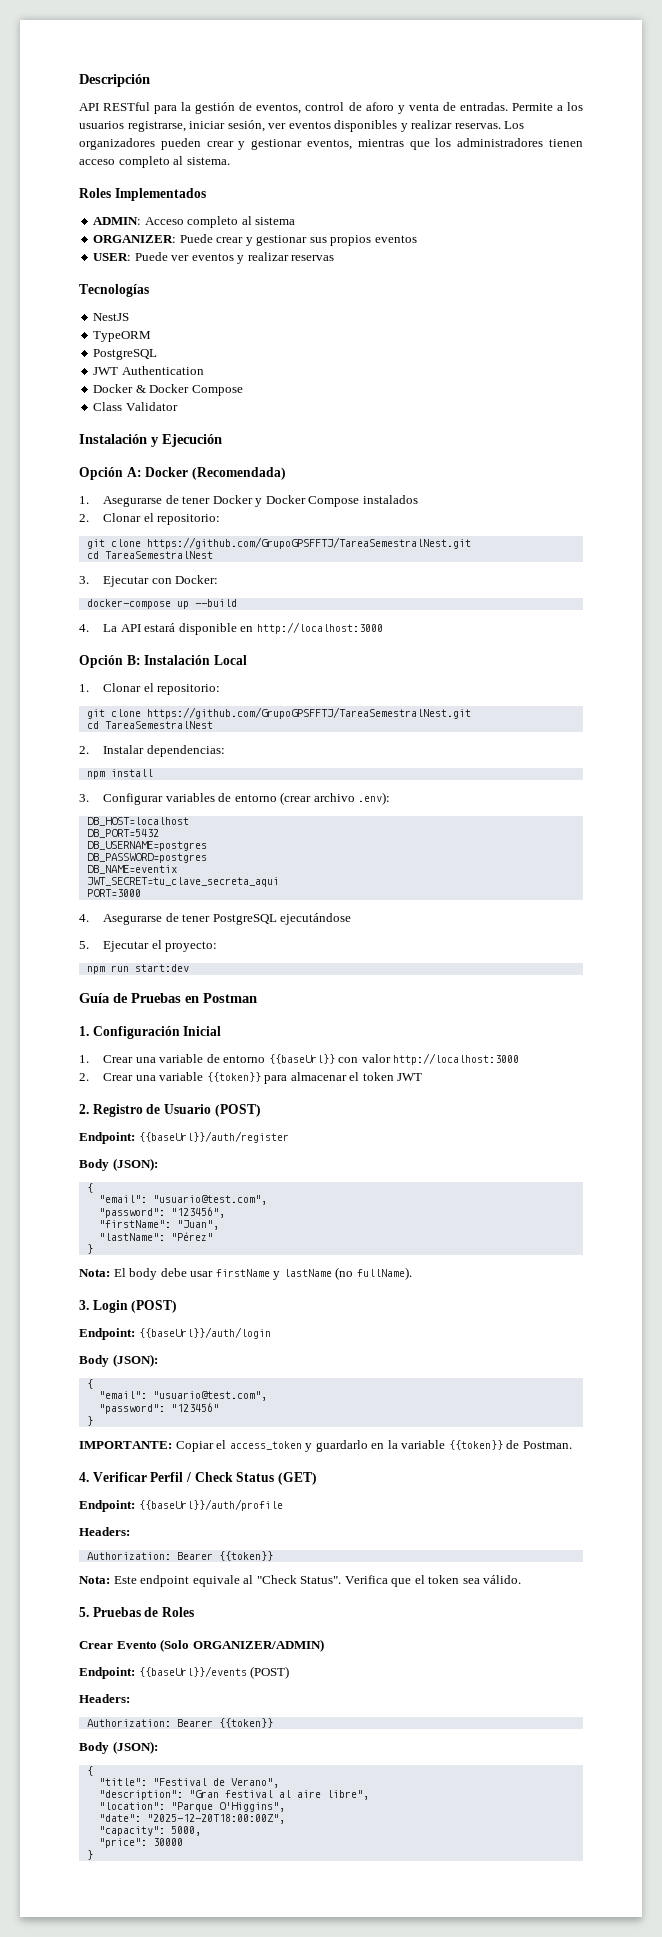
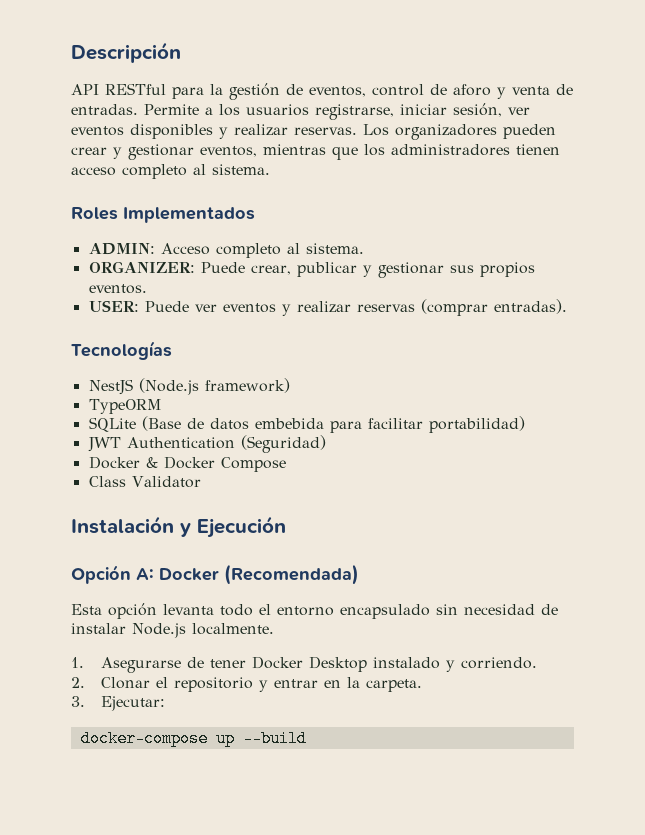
- ADMIN: Acceso completo al sistema
+ ADMIN: Acceso completo al sistema.
- ORGANIZER: Puede crear y gestionar sus propios eventos
+ ORGANIZER: Puede crear, publicar y gestionar sus propios eventos.
- USER: Puede ver eventos y realizar reservas
+ USER: Puede ver eventos y realizar reservas (comprar entradas).
- NestJS
+ NestJS (Node.js framework)
  TypeORM
- PostgreSQL
+ SQLite (Base de datos embebida para facilitar portabilidad)
- JWT Authentication
+ JWT Authentication (Seguridad)
+ Esta opción levanta todo el entorno encapsulado sin necesidad de instalar Node.js localmente.
- 1. Asegurarse de tener Docker y Docker Compose instalados
+ 1. Asegurarse de tener Docker Desktop instalado y corriendo.
- 2. Clonar el repositorio:
- git clone https://github.com/GrupoGPSFFTJ/TareaSemestralNest.git
- cd TareaSemestralNest
- 3. Ejecutar con Docker:
+ 2. Clonar el repositorio y entrar en la carpeta.
+ 3. Ejecutar:
  docker-compose up --build
- 4. La API estará disponible en http://localhost:3000
- Opción B: Instalación Local
- 1. Clonar el repositorio:
- git clone https://github.com/GrupoGPSFFTJ/TareaSemestralNest.git
- cd TareaSemestralNest
- 2. Instalar dependencias:
- npm install
- 3. Configurar variables de entorno (crear archivo .env):
- DB_HOST=localhost
- DB_PORT=5432
- DB_USERNAME=postgres
- DB_PASSWORD=postgres
- DB_NAME=eventix
- JWT_SECRET=tu_clave_secreta_aqui
- PORT=3000
- 4. Asegurarse de tener PostgreSQL ejecutándose
- 5. Ejecutar el proyecto:
- npm run start:dev
- Guía de Pruebas en Postman
- 1. Configuración Inicial
- 1. Crear una variable de entorno {{baseUrl}} con valor http://localhost:3000
- 2. Crear una variable {{token}} para almacenar el token JWT
- 2. Registro de Usuario (POST)
- Endpoint: {{baseUrl}}/auth/register
- Body (JSON):
- {
- "email": "usuario@test.com",
- "password": "123456",
- "firstName": "Juan",
- "lastName": "Pérez"
- }
- Nota: El body debe usar firstName y lastName (no fullName).
- 3. Login (POST)
- Endpoint: {{baseUrl}}/auth/login
- Body (JSON):
- {
- "email": "usuario@test.com",
- "password": "123456"
- }
- IMPORTANTE: Copiar el access_token y guardarlo en la variable {{token}} de Postman.
- 4. Verificar Perfil / Check Status (GET)
- Endpoint: {{baseUrl}}/auth/profile
- Headers:
- Authorization: Bearer {{token}}
- Nota: Este endpoint equivale al "Check Status". Verifica que el token sea válido.
- 5. Pruebas de Roles
- Crear Evento (Solo ORGANIZER/ADMIN)
- Endpoint: {{baseUrl}}/events (POST)
- Headers:
- Authorization: Bearer {{token}}
- Body (JSON):
- {
- "title": "Festival de Verano",
- "description": "Gran festival al aire libre",
- "location": "Parque O'Higgins",
- "date": "2025-12-20T18:00:00Z",
- "capacity": 5000,
- "price": 30000
- }

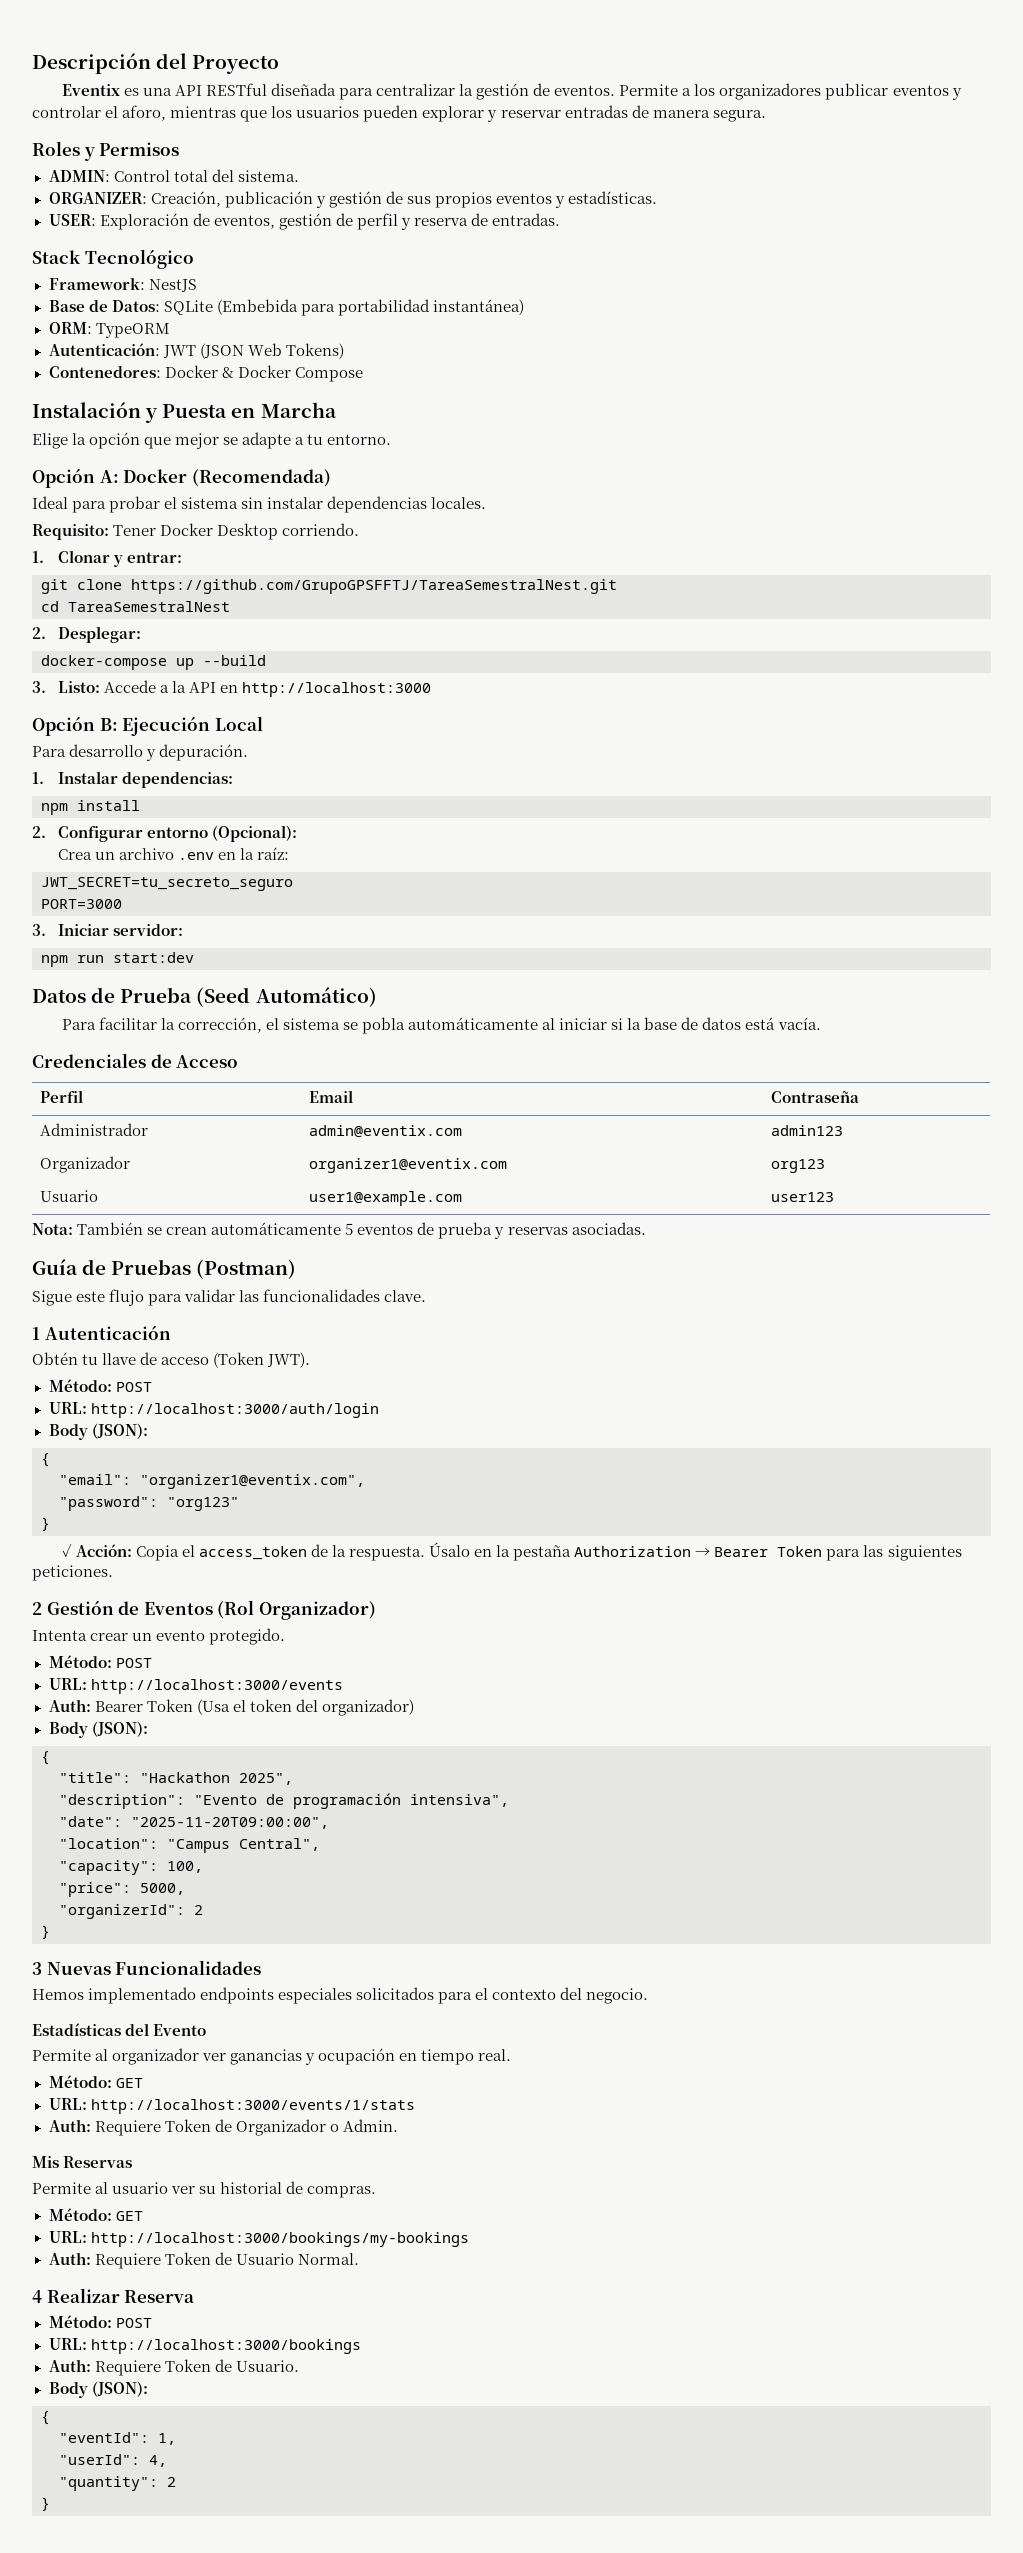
- Descripción
- API RESTful para la gestión de eventos, control de aforo y venta de entradas. Permite a los usuarios registrarse, iniciar sesión, ver eventos disponibles y realizar reservas. Los organizadores pueden crear y gestionar eventos, mientras que los administradores tienen acceso completo al sistema.
+ Descripción del Proyecto
+ Eventix es una API RESTful diseñada para centralizar la gestión de eventos. Permite a los organizadores publicar eventos y controlar el aforo, mientras que los usuarios pueden explorar y reservar entradas de manera segura.
- Roles Implementados
+ Roles y Permisos
- ADMIN: Acceso completo al sistema.
+ ADMIN: Control total del sistema.
- ORGANIZER: Puede crear, publicar y gestionar sus propios eventos.
- USER: Puede ver eventos y realizar reservas (comprar entradas).
- Tecnologías
- NestJS (Node.js framework)
- TypeORM
- SQLite (Base de datos embebida para facilitar portabilidad)
- JWT Authentication (Seguridad)
- Docker & Docker Compose
+ ORGANIZER: Creación, publicación y gestión de sus propios eventos y estadísticas.
+ USER: Exploración de eventos, gestión de perfil y reserva de entradas.
+ Stack Tecnológico
+ Framework: NestJS
+ Base de Datos: SQLite (Embebida para portabilidad instantánea)
+ ORM: TypeORM
+ Autenticación: JWT (JSON Web Tokens)
+ Contenedores: Docker & Docker Compose
- Class Validator
- Instalación y Ejecución
+ Instalación y Puesta en Marcha
+ Elige la opción que mejor se adapte a tu entorno.
  Opción A: Docker (Recomendada)
- Esta opción levanta todo el entorno encapsulado sin necesidad de instalar Node.js localmente.
- 1. Asegurarse de tener Docker Desktop instalado y corriendo.
- 2. Clonar el repositorio y entrar en la carpeta.
- 3. Ejecutar:
+ Ideal para probar el sistema sin instalar dependencias locales.
+ Requisito: Tener Docker Desktop corriendo.
+ 1. Clonar y entrar:
+ git clone https://github.com/GrupoGPSFFTJ/TareaSemestralNest.git
+ cd TareaSemestralNest
+ 2. Desplegar:
  docker-compose up --build
+ 3. Listo: Accede a la API en http://localhost:3000
+ Opción B: Ejecución Local
+ Para desarrollo y depuración.
+ 1. Instalar dependencias:
+ npm install
+ 2. Configurar entorno (Opcional):
+ Crea un archivo .env en la raíz:
+ JWT_SECRET=tu_secreto_seguro
+ PORT=3000
+ 3. Iniciar servidor:
+ npm run start:dev
+ Datos de Prueba (Seed Automático)
+ Para facilitar la corrección, el sistema se pobla automáticamente al iniciar si la base de datos está vacía.
+ Credenciales de Acceso
+ Perfil | Email | Contraseña
+ Administrador | admin@eventix.com | admin123
+ Organizador | organizer1@eventix.com | org123
+ Usuario | user1@example.com | user123
+ Nota: También se crean automáticamente 5 eventos de prueba y reservas asociadas.
+ Guía de Pruebas (Postman)
+ Sigue este flujo para validar las funcionalidades clave.
+ 1 Autenticación
+ Obtén tu llave de acceso (Token JWT).
+ Método: POST
+ URL: http://localhost:3000/auth/login
+ Body (JSON):
+ {
+ "email": "organizer1@eventix.com",
+ "password": "org123"
+ }
+ ✓ Acción: Copia el access_token de la respuesta. Úsalo en la pestaña Authorization → Bearer Token para las siguientes peticiones.
+ 2 Gestión de Eventos (Rol Organizador)
+ Intenta crear un evento protegido.
+ Método: POST
+ URL: http://localhost:3000/events
+ Auth: Bearer Token (Usa el token del organizador)
+ Body (JSON):
+ {
+ "title": "Hackathon 2025",
+ "description": "Evento de programación intensiva",
+ "date": "2025-11-20T09:00:00",
+ "location": "Campus Central",
+ "capacity": 100,
+ "price": 5000,
+ "organizerId": 2
+ }
+ 3 Nuevas Funcionalidades
+ Hemos implementado endpoints especiales solicitados para el contexto del negocio.
+ Estadísticas del Evento
+ Permite al organizador ver ganancias y ocupación en tiempo real.
+ Método: GET
+ URL: http://localhost:3000/events/1/stats
+ Auth: Requiere Token de Organizador o Admin.
+ Mis Reservas
+ Permite al usuario ver su historial de compras.
+ Método: GET
+ URL: http://localhost:3000/bookings/my-bookings
+ Auth: Requiere Token de Usuario Normal.
+ 4 Realizar Reserva
+ Método: POST
+ URL: http://localhost:3000/bookings
+ Auth: Requiere Token de Usuario.
+ Body (JSON):
+ {
+ "eventId": 1,
+ "userId": 4,
+ "quantity": 2
+ }

